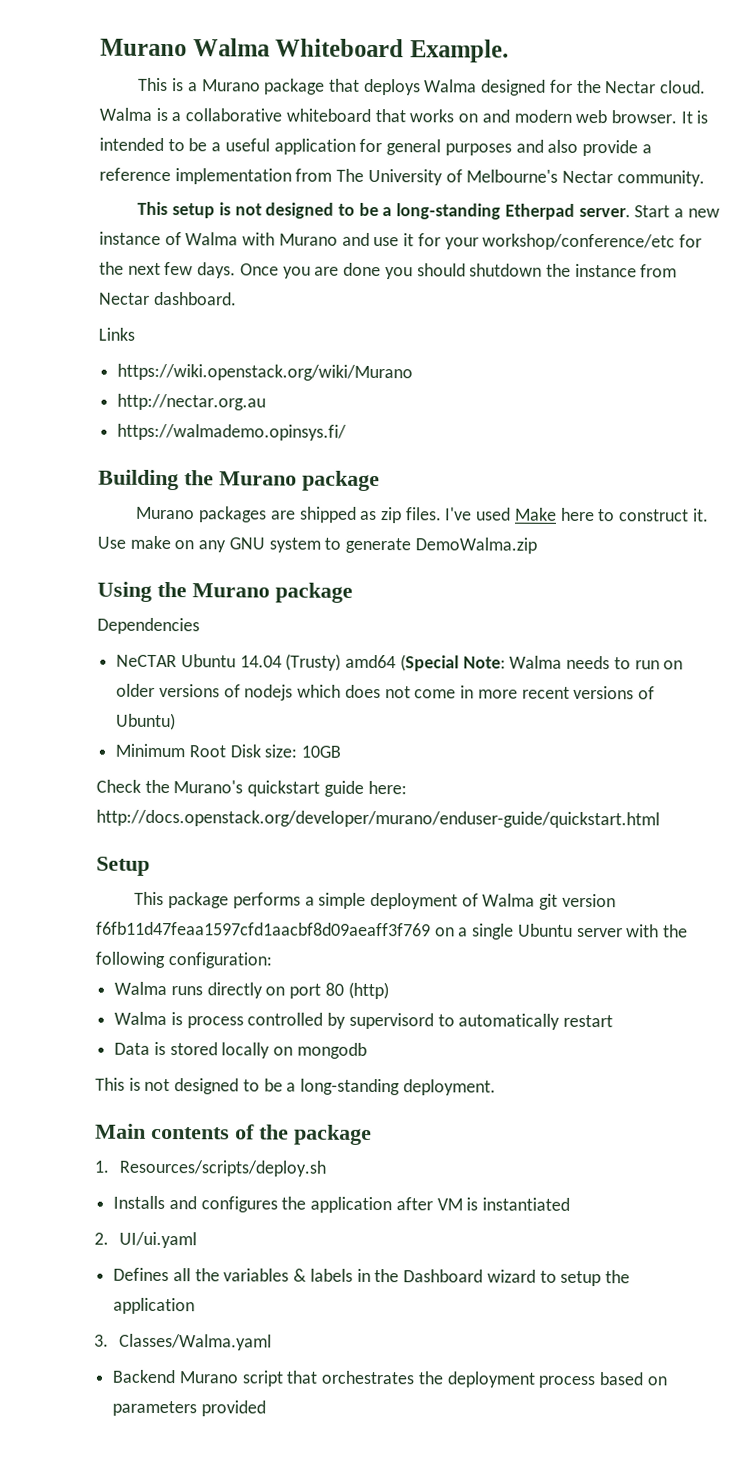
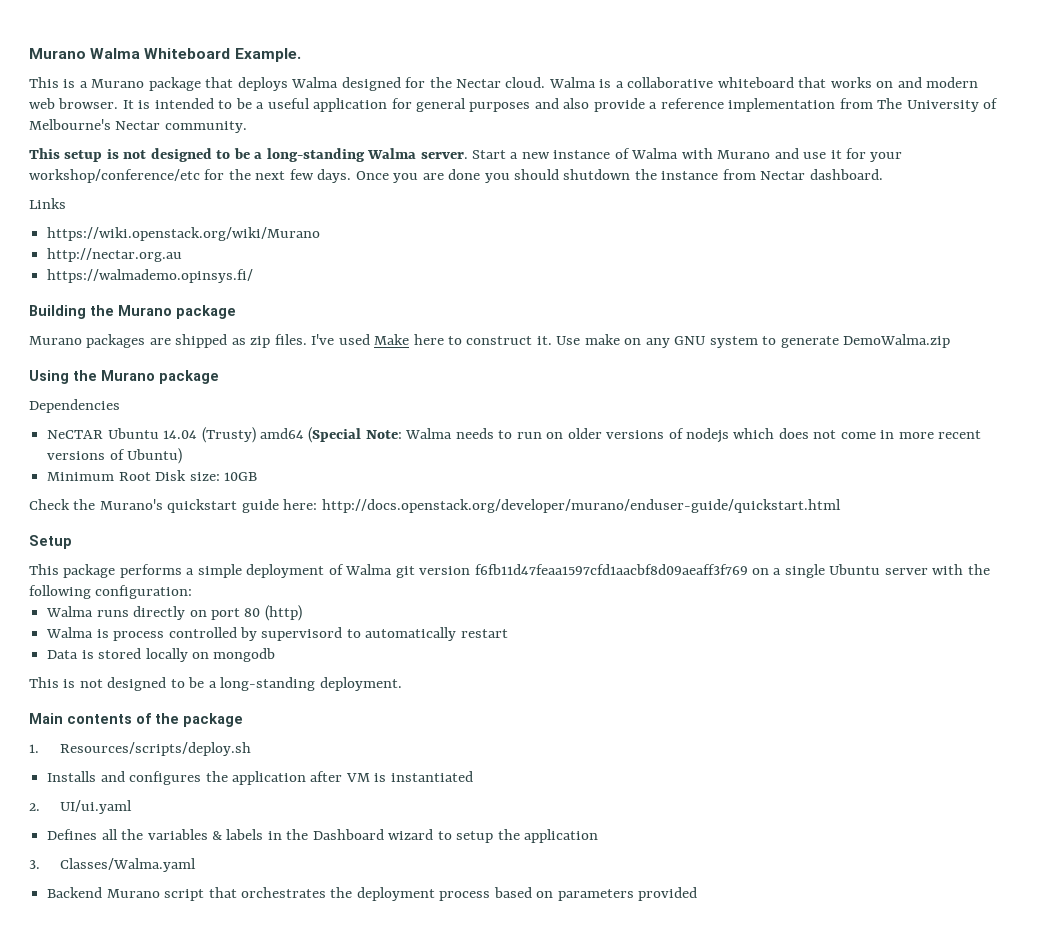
- This setup is not designed to be a long-standing Etherpad server.
+ This setup is not designed to be a long-standing Walma server.

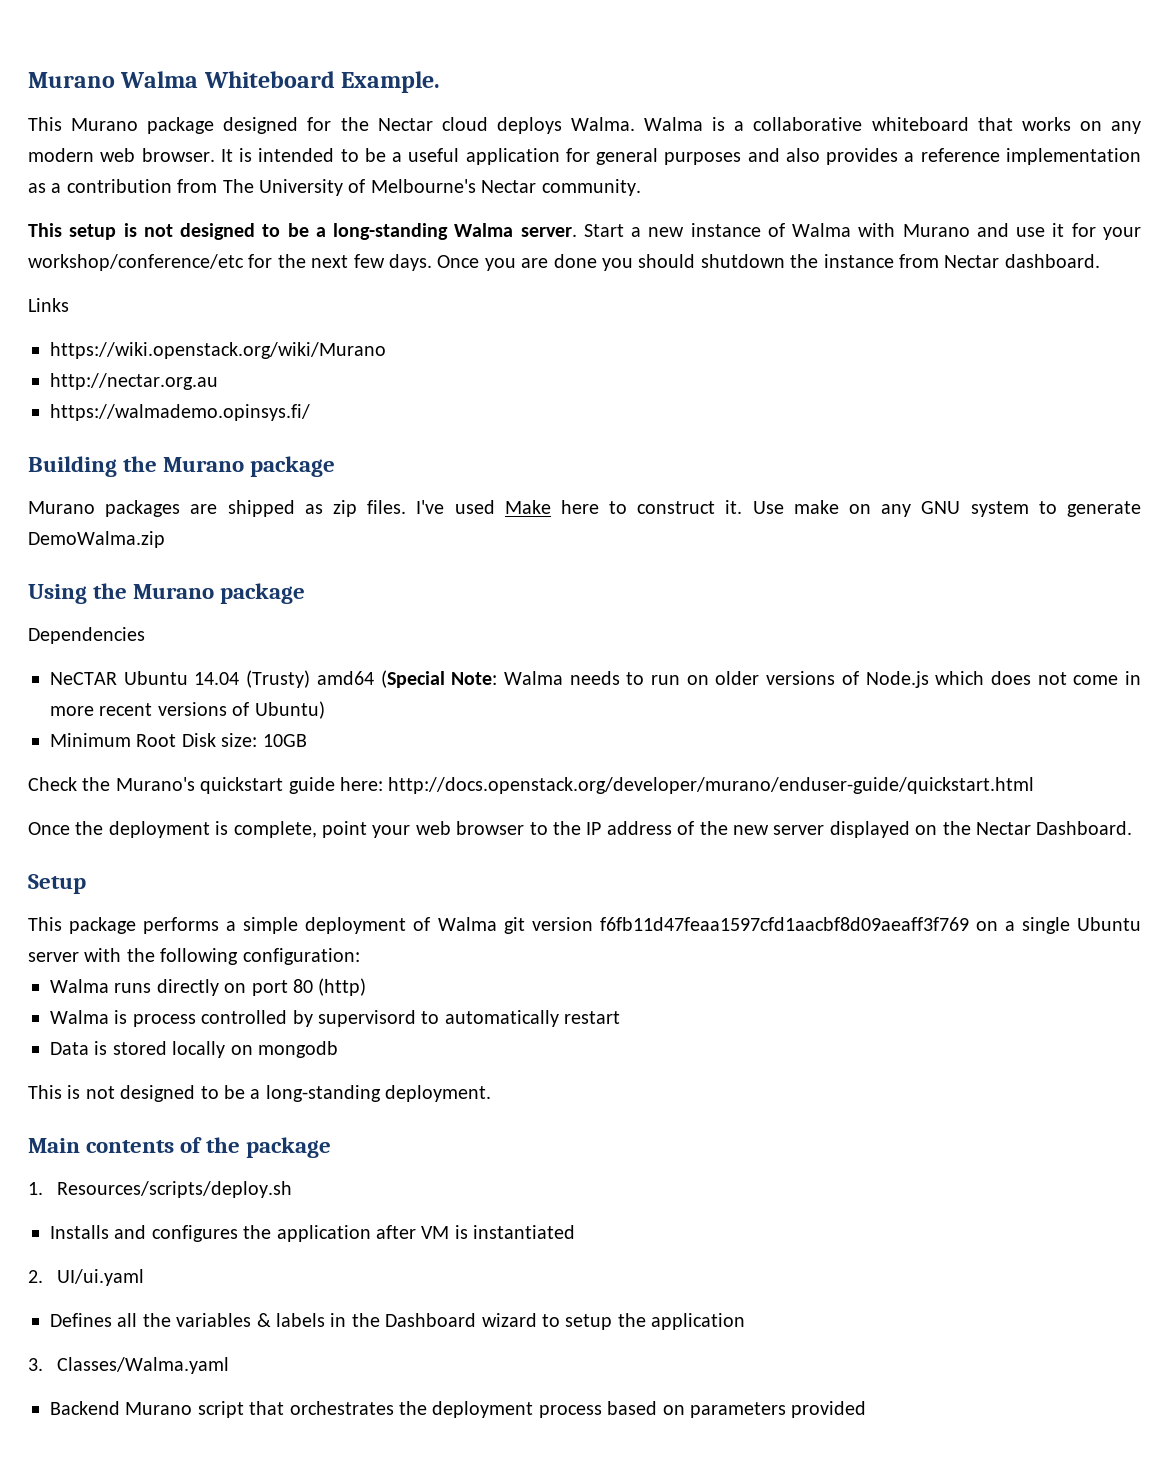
- This is a Murano package that deploys Walma designed for the Nectar cloud.
+ This Murano package designed for the Nectar cloud deploys Walma.
- Walma is a collaborative whiteboard that works on and modern web browser.
+ Walma is a collaborative whiteboard that works on any modern web browser.
- It is intended to be a useful application for general purposes and also provide a reference implementation from The University of Melbourne's Nectar community.
+ It is intended to be a useful application for general purposes and also provides a reference implementation as a contribution from The University of Melbourne's Nectar community.
- NeCTAR Ubuntu 14.04 (Trusty) amd64 (Special Note: Walma needs to run on older versions of nodejs which does not come in more recent versions of Ubuntu)
+ NeCTAR Ubuntu 14.04 (Trusty) amd64 (Special Note: Walma needs to run on older versions of Node.js which does not come in more recent versions of Ubuntu)
+ Once the deployment is complete, point your web browser to the IP address of the new server displayed on the Nectar Dashboard.

